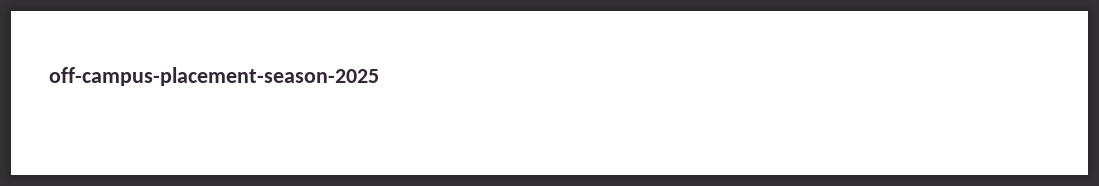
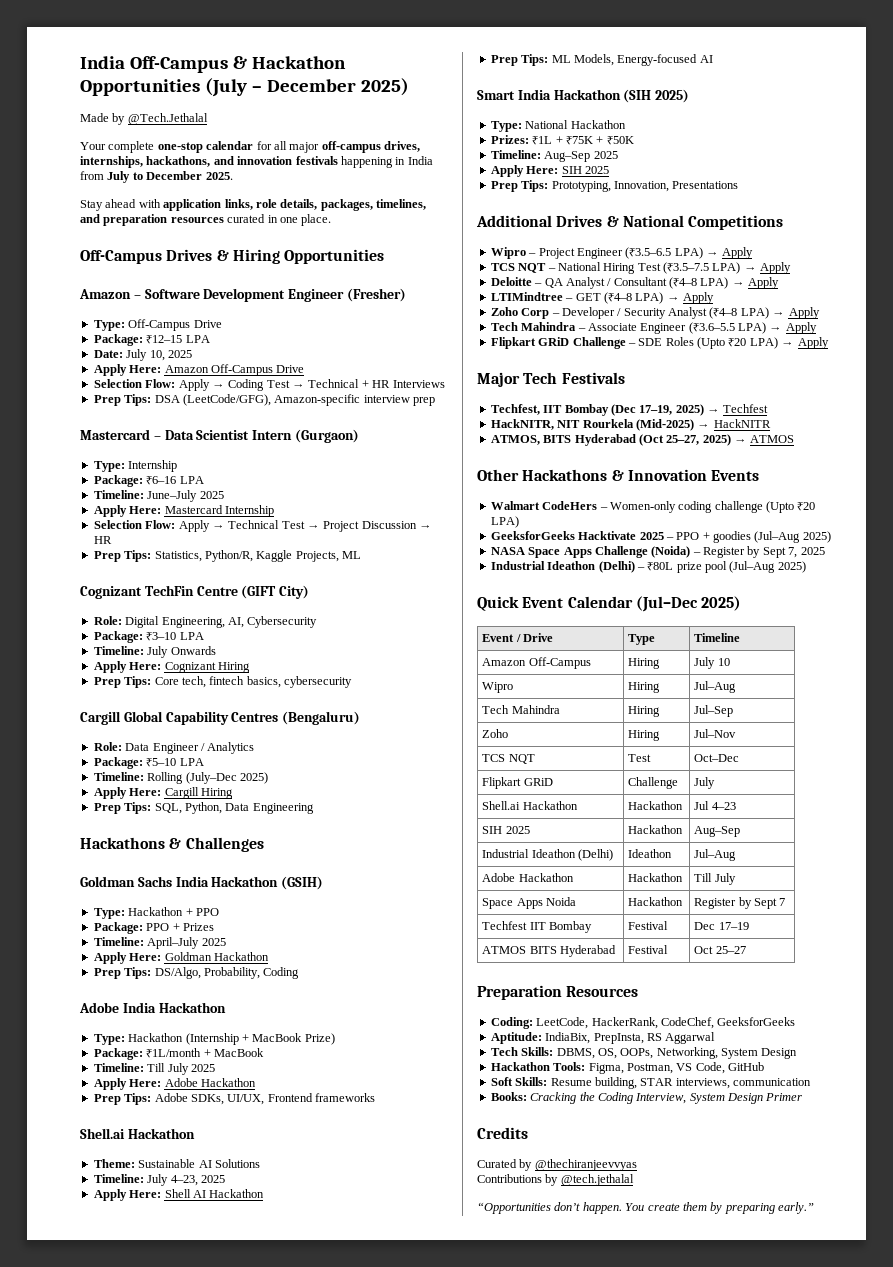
- off-campus-placement-season-2025
+ India Off-Campus & Hackathon Opportunities (July – December 2025)
+ Made by @Tech.Jethalal
+ Your complete one-stop calendar for all major off-campus drives, internships, hackathons, and innovation festivals happening in India from July to December 2025.
+ Stay ahead with application links, role details, packages, timelines, and preparation resources curated in one place.
+ Off-Campus Drives & Hiring Opportunities
+ Amazon – Software Development Engineer (Fresher)
+ Type: Off-Campus Drive
+ Package: ₹12–15 LPA
+ Date: July 10, 2025
+ Apply Here: Amazon Off-Campus Drive
+ Selection Flow: Apply → Coding Test → Technical + HR Interviews
+ Prep Tips: DSA (LeetCode/GFG), Amazon-specific interview prep
+ Mastercard – Data Scientist Intern (Gurgaon)
+ Type: Internship
+ Package: ₹6–16 LPA
+ Timeline: June–July 2025
+ Apply Here: Mastercard Internship
+ Selection Flow: Apply → Technical Test → Project Discussion → HR
+ Prep Tips: Statistics, Python/R, Kaggle Projects, ML
+ Cognizant TechFin Centre (GIFT City)
+ Role: Digital Engineering, AI, Cybersecurity
+ Package: ₹3–10 LPA
+ Timeline: July Onwards
+ Apply Here: Cognizant Hiring
+ Prep Tips: Core tech, fintech basics, cybersecurity
+ Cargill Global Capability Centres (Bengaluru)
+ Role: Data Engineer / Analytics
+ Package: ₹5–10 LPA
+ Timeline: Rolling (July–Dec 2025)
+ Apply Here: Cargill Hiring
+ Prep Tips: SQL, Python, Data Engineering
+ Hackathons & Challenges
+ Goldman Sachs India Hackathon (GSIH)
+ Type: Hackathon + PPO
+ Package: PPO + Prizes
+ Timeline: April–July 2025
+ Apply Here: Goldman Hackathon
+ Prep Tips: DS/Algo, Probability, Coding
+ Adobe India Hackathon
+ Type: Hackathon (Internship + MacBook Prize)
+ Package: ₹1L/month + MacBook
+ Timeline: Till July 2025
+ Apply Here: Adobe Hackathon
+ Prep Tips: Adobe SDKs, UI/UX, Frontend frameworks
+ Shell.ai Hackathon
+ Theme: Sustainable AI Solutions
+ Timeline: July 4–23, 2025
+ Apply Here: Shell AI Hackathon
+ Prep Tips: ML Models, Energy-focused AI
+ Smart India Hackathon (SIH 2025)
+ Type: National Hackathon
+ Prizes: ₹1L + ₹75K + ₹50K
+ Timeline: Aug–Sep 2025
+ Apply Here: SIH 2025
+ Prep Tips: Prototyping, Innovation, Presentations
+ Additional Drives & National Competitions
+ Wipro – Project Engineer (₹3.5–6.5 LPA) → Apply
+ TCS NQT – National Hiring Test (₹3.5–7.5 LPA) → Apply
+ Deloitte – QA Analyst / Consultant (₹4–8 LPA) → Apply
+ LTIMindtree – GET (₹4–8 LPA) → Apply
+ Zoho Corp – Developer / Security Analyst (₹4–8 LPA) → Apply
+ Tech Mahindra – Associate Engineer (₹3.6–5.5 LPA) → Apply
+ Flipkart GRiD Challenge – SDE Roles (Upto ₹20 LPA) → Apply
+ Major Tech Festivals
+ Techfest, IIT Bombay (Dec 17–19, 2025) → Techfest
+ HackNITR, NIT Rourkela (Mid-2025) → HackNITR
+ ATMOS, BITS Hyderabad (Oct 25–27, 2025) → ATMOS
+ Other Hackathons & Innovation Events
+ Walmart CodeHers – Women-only coding challenge (Upto ₹20 LPA)
+ GeeksforGeeks Hacktivate 2025 – PPO + goodies (Jul–Aug 2025)
+ NASA Space Apps Challenge (Noida) – Register by Sept 7, 2025
+ Industrial Ideathon (Delhi) – ₹80L prize pool (Jul–Aug 2025)
+ Quick Event Calendar (Jul–Dec 2025)
+ Event / Drive | Type | Timeline
+ Amazon Off-Campus | Hiring | July 10
+ Wipro | Hiring | Jul–Aug
+ Tech Mahindra | Hiring | Jul–Sep
+ Zoho | Hiring | Jul–Nov
+ TCS NQT | Test | Oct–Dec
+ Flipkart GRiD | Challenge | July
+ Shell.ai Hackathon | Hackathon | Jul 4–23
+ SIH 2025 | Hackathon | Aug–Sep
+ Industrial Ideathon (Delhi) | Ideathon | Jul–Aug
+ Adobe Hackathon | Hackathon | Till July
+ Space Apps Noida | Hackathon | Register by Sept 7
+ Techfest IIT Bombay | Festival | Dec 17–19
+ ATMOS BITS Hyderabad | Festival | Oct 25–27
+ Preparation Resources
+ Coding: LeetCode, HackerRank, CodeChef, GeeksforGeeks
+ Aptitude: IndiaBix, PrepInsta, RS Aggarwal
+ Tech Skills: DBMS, OS, OOPs, Networking, System Design
+ Hackathon Tools: Figma, Postman, VS Code, GitHub
+ Soft Skills: Resume building, STAR interviews, communication
+ Books: Cracking the Coding Interview, System Design Primer
+ Credits
+ Curated by @thechiranjeevvyas
+ Contributions by @tech.jethalal
+ “Opportunities don’t happen. You create them by preparing early.”

